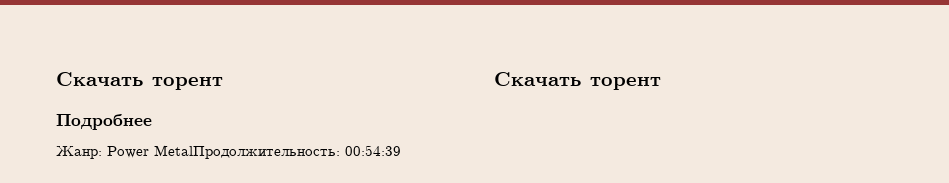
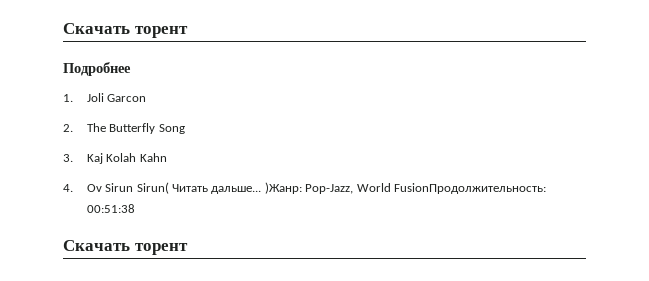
- Жанр: Power MetalПродолжительность: 00:54:39
+ 1. Joli Garcon
+ 2. The Butterfly Song
+ 3. Kaj Kolah Kahn
+ 4. Ov Sirun Sirun( Читать дальше... )Жанр: Pop-Jazz, World FusionПродолжительность: 00:51:38

